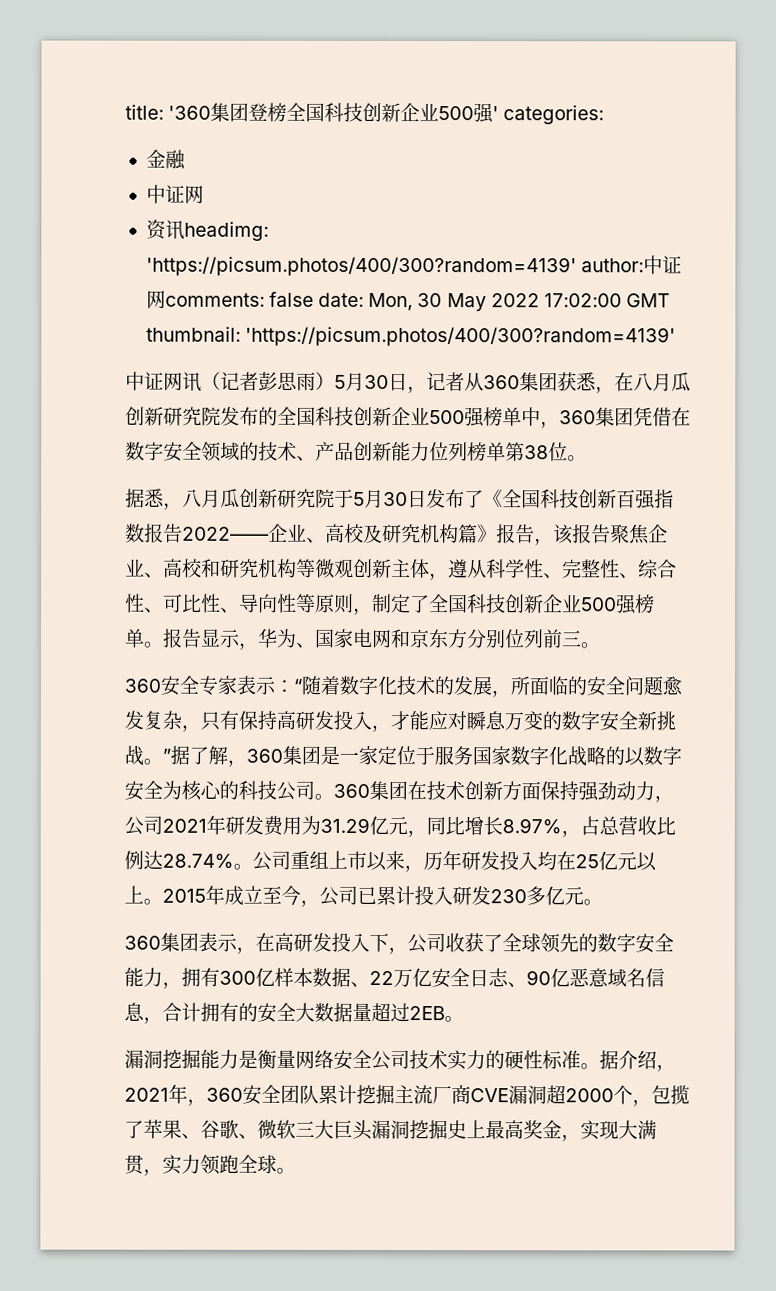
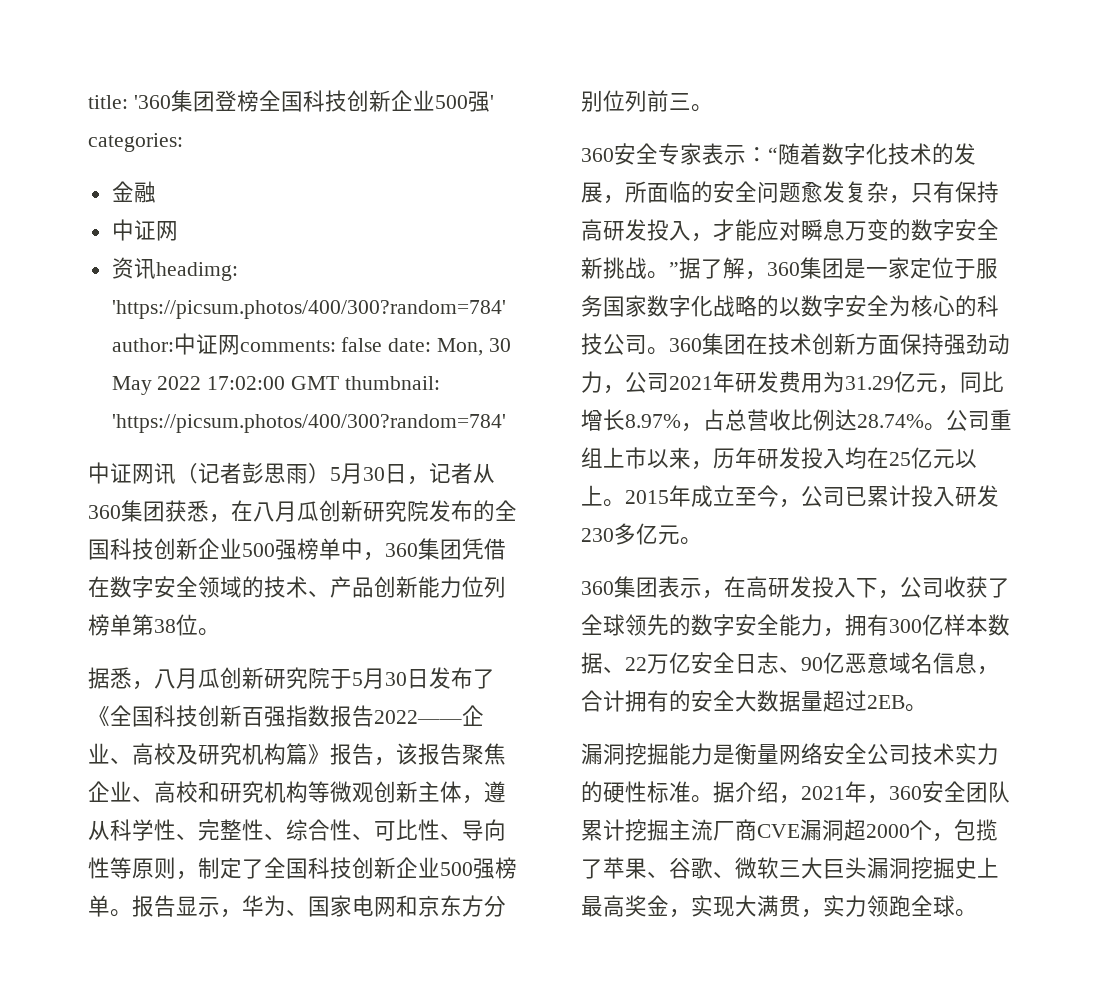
- 资讯headimg: 'https://picsum.photos/400/300?random=4139' author:中证网comments: false date: Mon, 30 May 2022 17:02:00 GMT thumbnail: 'https://picsum.photos/400/300?random=4139'
+ 资讯headimg: 'https://picsum.photos/400/300?random=784' author:中证网comments: false date: Mon, 30 May 2022 17:02:00 GMT thumbnail: 'https://picsum.photos/400/300?random=784'

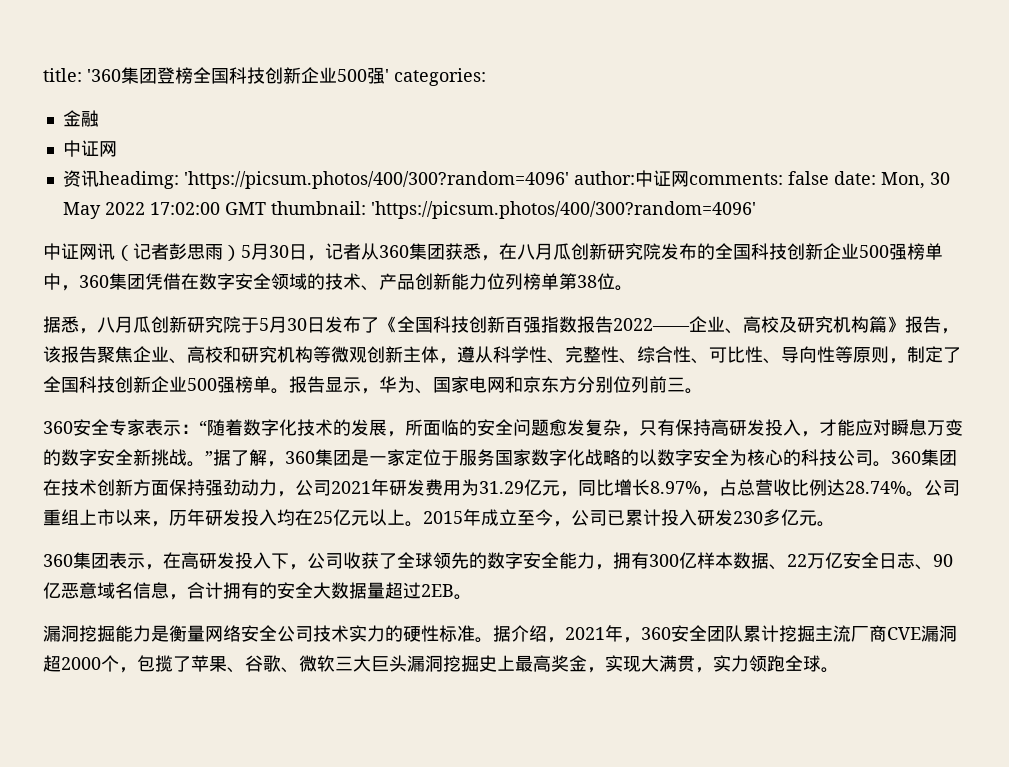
- 资讯headimg: 'https://picsum.photos/400/300?random=784' author:中证网comments: false date: Mon, 30 May 2022 17:02:00 GMT thumbnail: 'https://picsum.photos/400/300?random=784'
+ 资讯headimg: 'https://picsum.photos/400/300?random=4096' author:中证网comments: false date: Mon, 30 May 2022 17:02:00 GMT thumbnail: 'https://picsum.photos/400/300?random=4096'

